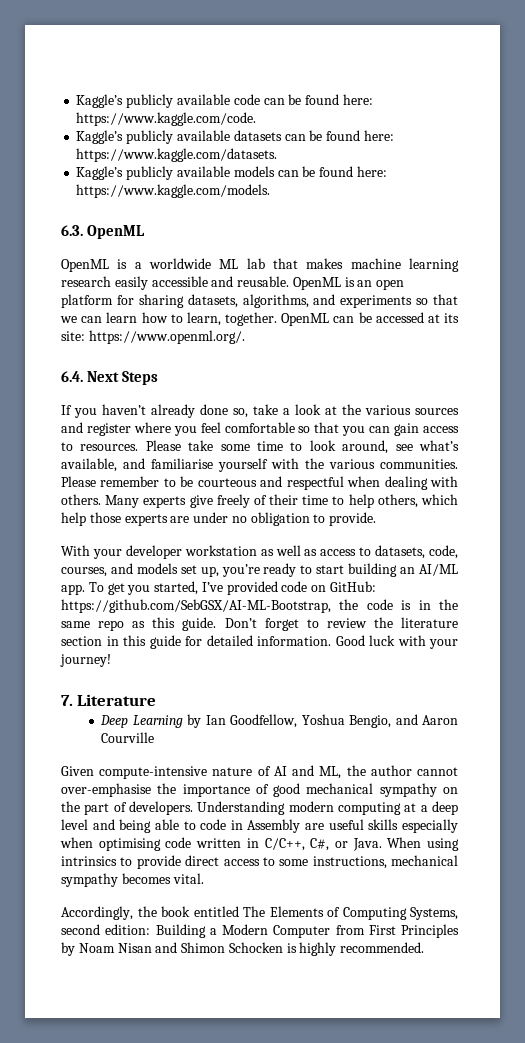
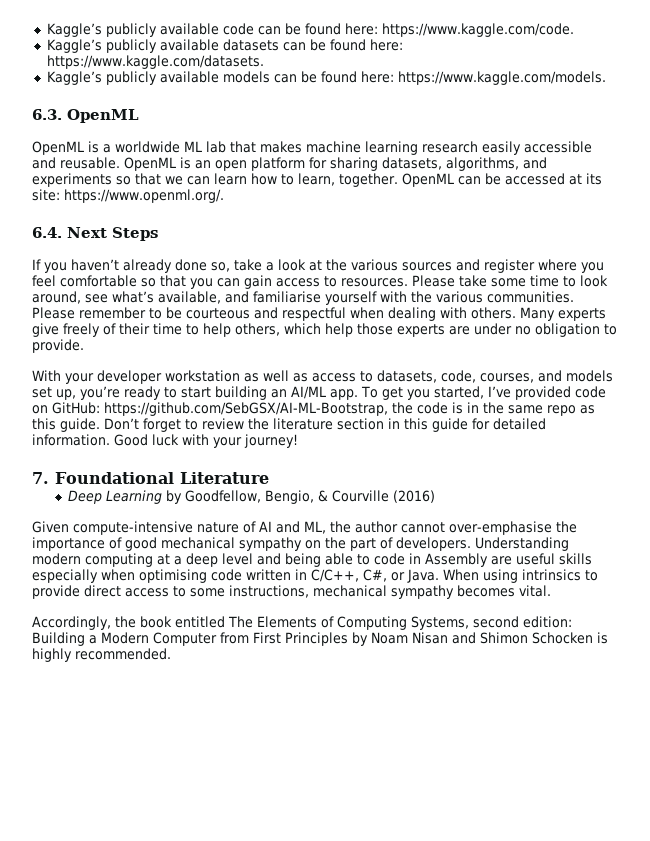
- 7. Literature
+ 7. Foundational Literature
- Deep Learning by Ian Goodfellow, Yoshua Bengio, and Aaron Courville
+ Deep Learning by Goodfellow, Bengio, & Courville (2016)

